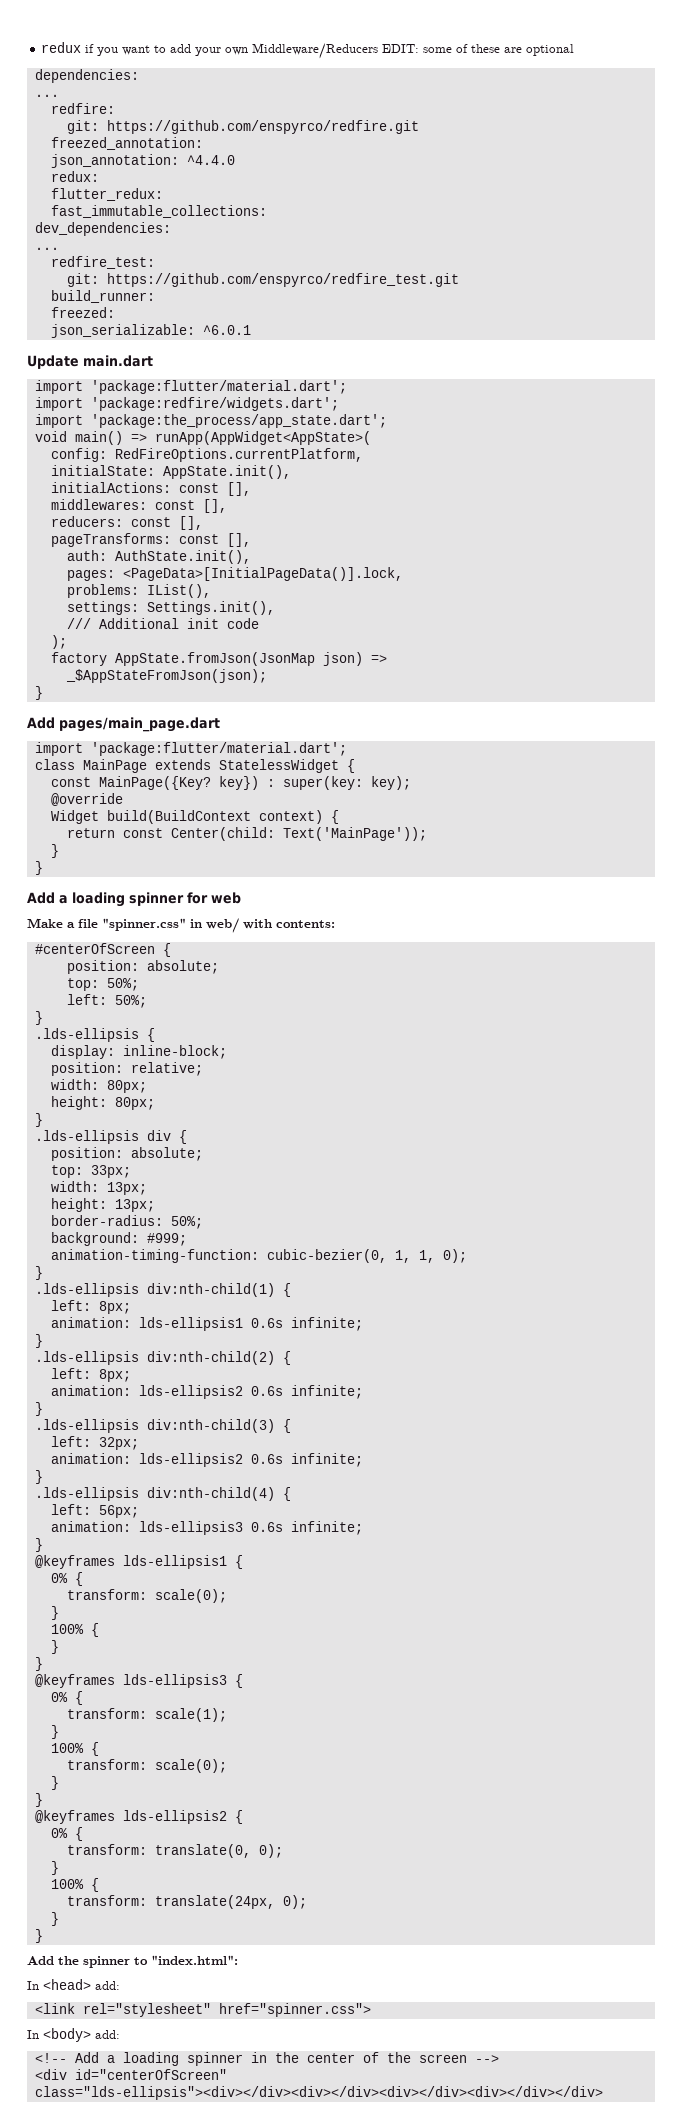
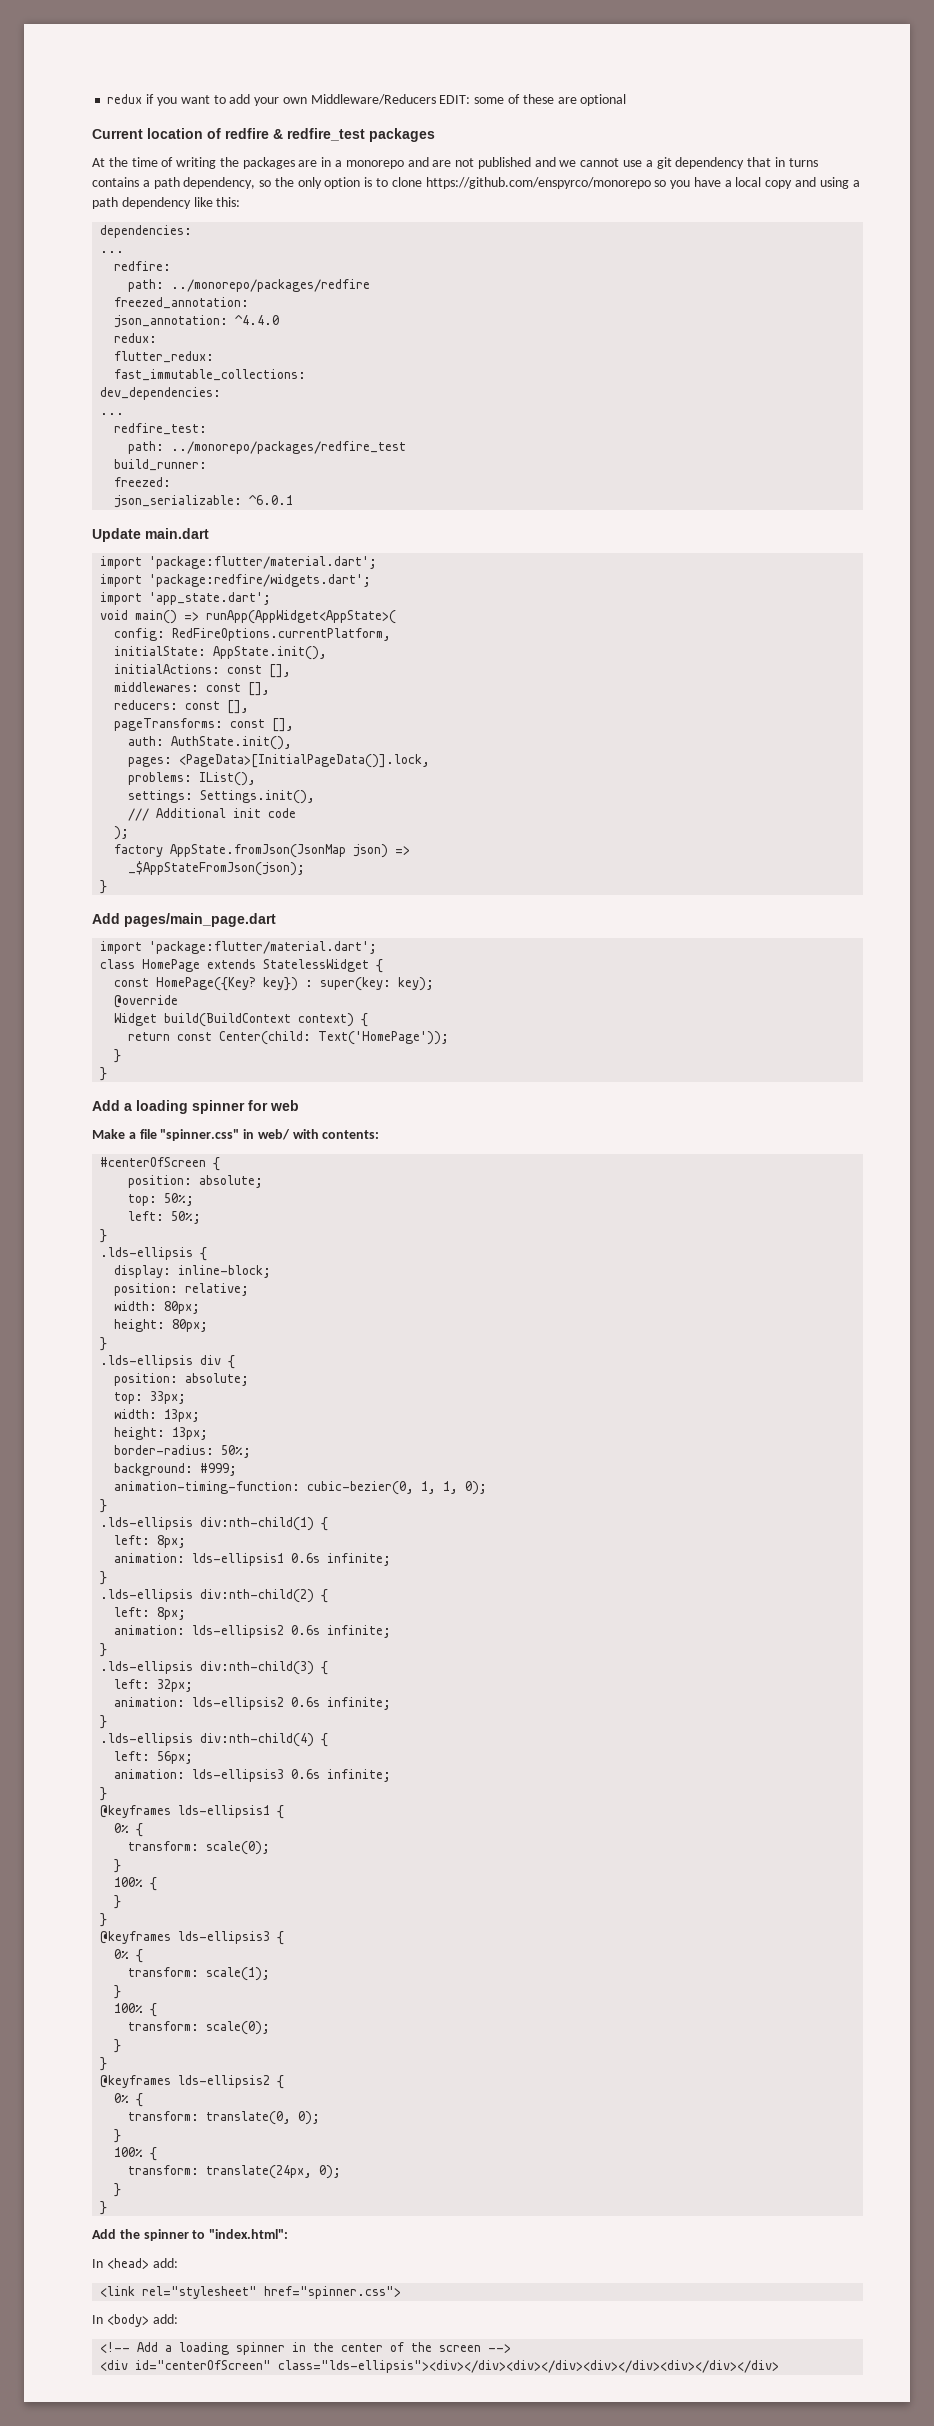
+ Current location of redfire & redfire_test packages
+ At the time of writing the packages are in a monorepo and are not published and we cannot use a git dependency that in turns contains a path dependency, so the only option is to clone https://github.com/enspyrco/monorepo so you have a local copy and using a path dependency like this:
- git: https://github.com/enspyrco/redfire.git
+ path: ../monorepo/packages/redfire
- git: https://github.com/enspyrco/redfire_test.git
+ path: ../monorepo/packages/redfire_test
- import 'package:the_process/app_state.dart';
+ import 'app_state.dart';
- class MainPage extends StatelessWidget {
+ class HomePage extends StatelessWidget {
- const MainPage({Key? key}) : super(key: key);
+ const HomePage({Key? key}) : super(key: key);
- return const Center(child: Text('MainPage'));
+ return const Center(child: Text('HomePage'));

